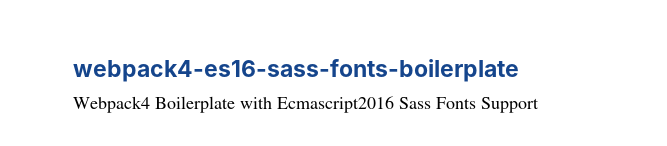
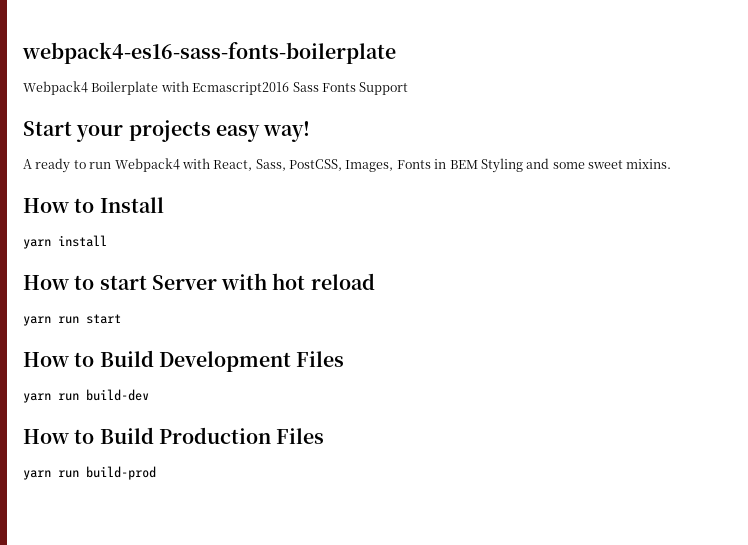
+ Start your projects easy way!
+ A ready to run Webpack4 with React, Sass, PostCSS, Images, Fonts in BEM Styling and some sweet mixins.
+ How to Install
+ yarn install
+ How to start Server with hot reload
+ yarn run start
+ How to Build Development Files
+ yarn run build-dev
+ How to Build Production Files
+ yarn run build-prod

